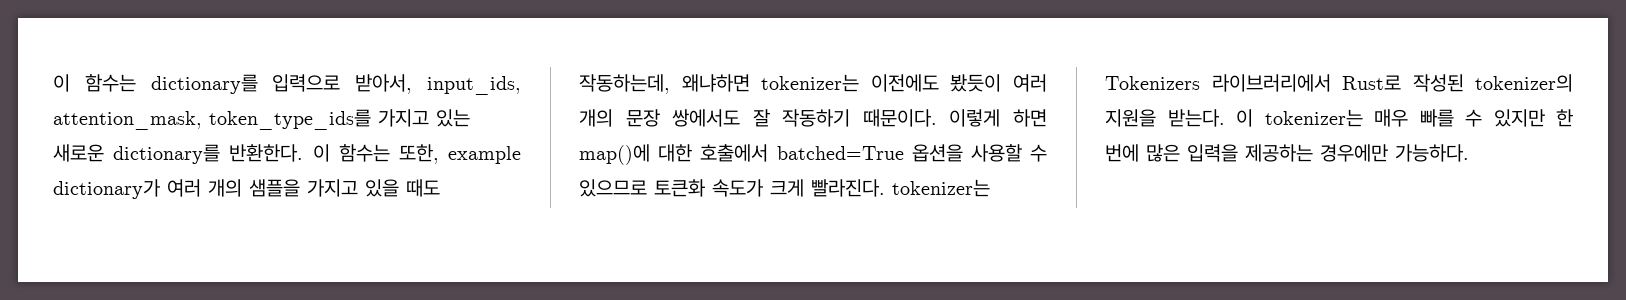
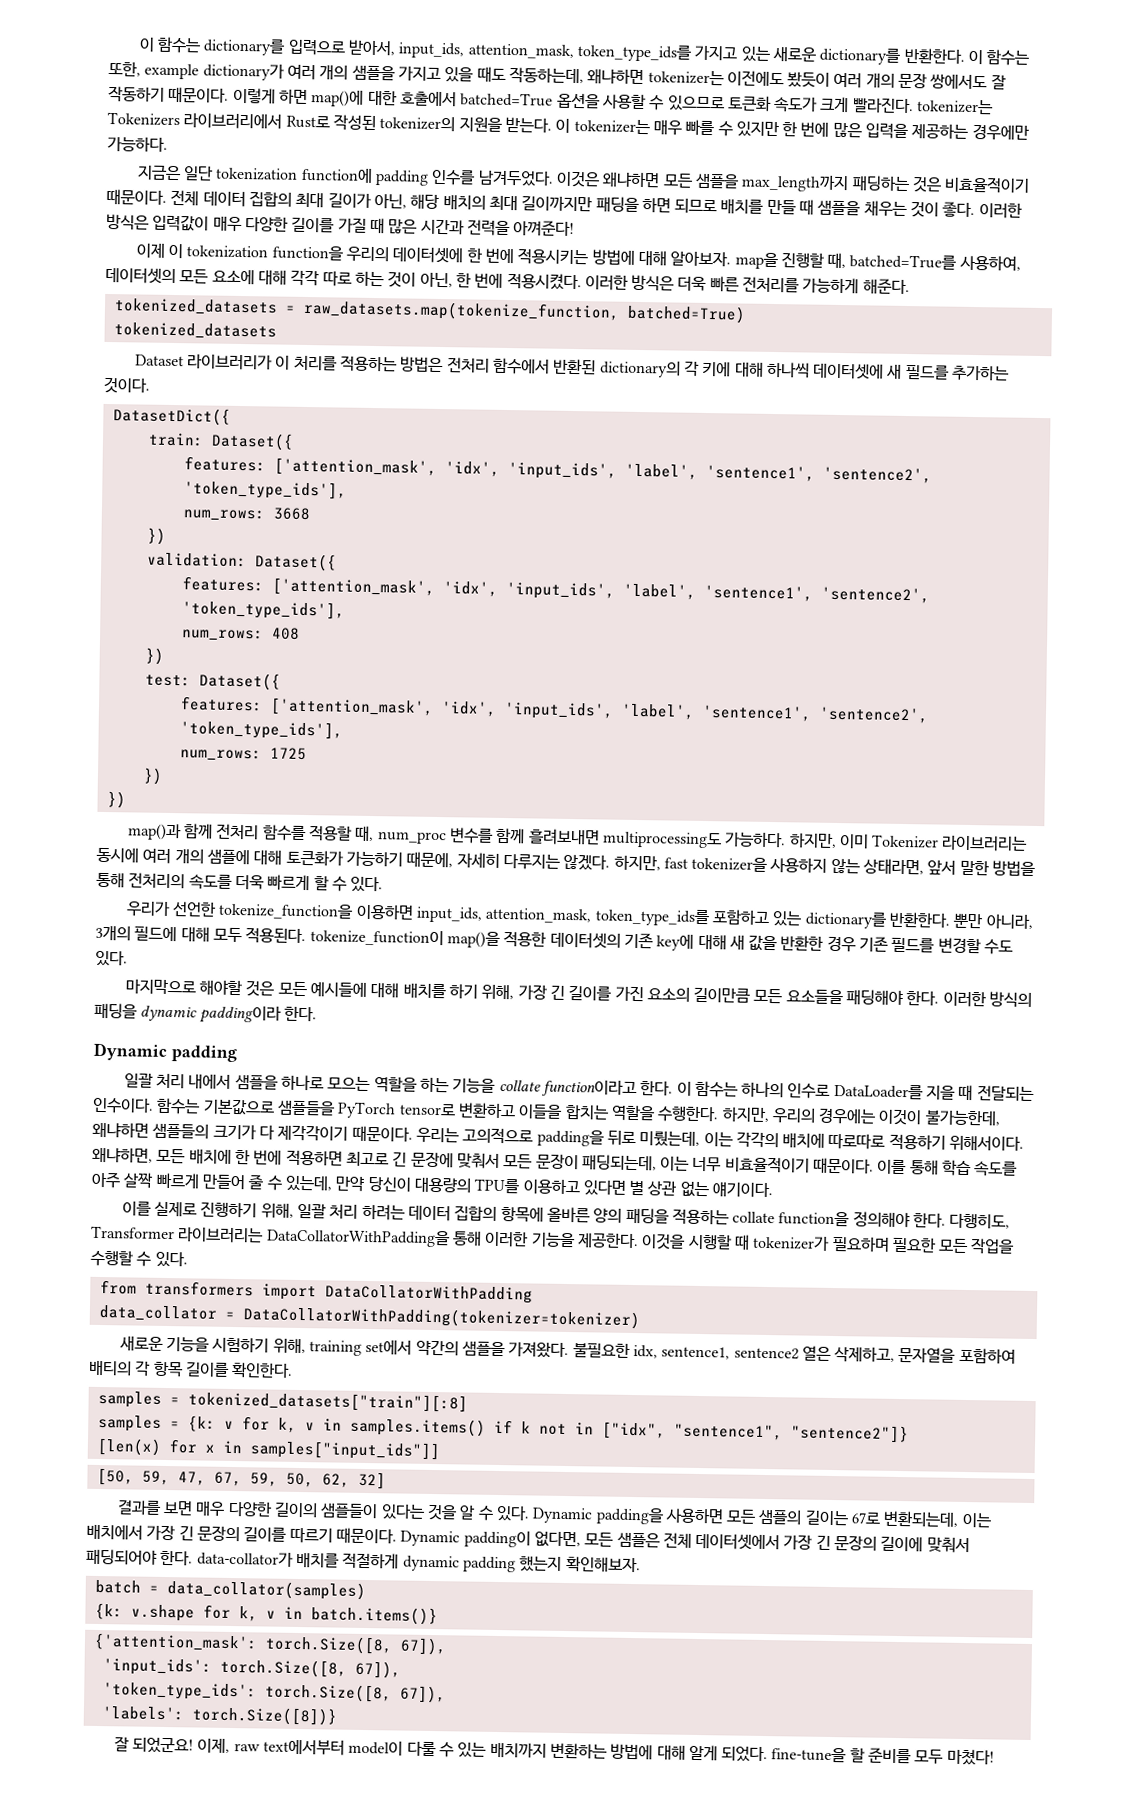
+ 지금은 일단 tokenization function에 padding 인수를 남겨두었다. 이것은 왜냐하면 모든 샘플을 max_length까지 패딩하는 것은 비효율적이기 때문이다. 전체 데이터 집합의 최대 길이가 아닌, 해당 배치의 최대 길이까지만 패딩을 하면 되므로 배치를 만들 때 샘플을 채우는 것이 좋다. 이러한 방식은 입력값이 매우 다양한 길이를 가질 때 많은 시간과 전력을 아껴준다!
+ 이제 이 tokenization function을 우리의 데이터셋에 한 번에 적용시키는 방법에 대해 알아보자. map을 진행할 때, batched=True를 사용하여, 데이터셋의 모든 요소에 대해 각각 따로 하는 것이 아닌, 한 번에 적용시켰다. 이러한 방식은 더욱 빠른 전처리를 가능하게 해준다.
+ tokenized_datasets = raw_datasets.map(tokenize_function, batched=True)
+ tokenized_datasets
+ Dataset 라이브러리가 이 처리를 적용하는 방법은 전처리 함수에서 반환된 dictionary의 각 키에 대해 하나씩 데이터셋에 새 필드를 추가하는 것이다.
+ DatasetDict({
+ train: Dataset({
+ features: ['attention_mask', 'idx', 'input_ids', 'label', 'sentence1', 'sentence2', 'token_type_ids'],
+ num_rows: 3668
+ })
+ validation: Dataset({
+ features: ['attention_mask', 'idx', 'input_ids', 'label', 'sentence1', 'sentence2', 'token_type_ids'],
+ num_rows: 408
+ })
+ test: Dataset({
+ features: ['attention_mask', 'idx', 'input_ids', 'label', 'sentence1', 'sentence2', 'token_type_ids'],
+ num_rows: 1725
+ })
+ })
+ map()과 함께 전처리 함수를 적용할 때, num_proc 변수를 함께 흘려보내면 multiprocessing도 가능하다. 하지만, 이미 Tokenizer 라이브러리는 동시에 여러 개의 샘플에 대해 토큰화가 가능하기 때문에, 자세히 다루지는 않겠다. 하지만, fast tokenizer을 사용하지 않는 상태라면, 앞서 말한 방법을 통해 전처리의 속도를 더욱 빠르게 할 수 있다.
+ 우리가 선언한 tokenize_function을 이용하면 input_ids, attention_mask, token_type_ids를 포함하고 있는 dictionary를 반환한다. 뿐만 아니라, 3개의 필드에 대해 모두 적용된다. tokenize_function이 map()을 적용한 데이터셋의 기존 key에 대해 새 값을 반환한 경우 기존 필드를 변경할 수도 있다.
+ 마지막으로 해야할 것은 모든 예시들에 대해 배치를 하기 위해, 가장 긴 길이를 가진 요소의 길이만큼 모든 요소들을 패딩해야 한다. 이러한 방식의 패딩을 dynamic padding이라 한다.
+ Dynamic padding
+ 일괄 처리 내에서 샘플을 하나로 모으는 역할을 하는 기능을 collate function이라고 한다. 이 함수는 하나의 인수로 DataLoader를 지을 때 전달되는 인수이다. 함수는 기본값으로 샘플들을 PyTorch tensor로 변환하고 이들을 합치는 역할을 수행한다. 하지만, 우리의 경우에는 이것이 불가능한데, 왜냐하면 샘플들의 크기가 다 제각각이기 때문이다. 우리는 고의적으로 padding을 뒤로 미뤘는데, 이는 각각의 배치에 따로따로 적용하기 위해서이다. 왜냐하면, 모든 배치에 한 번에 적용하면 최고로 긴 문장에 맞춰서 모든 문장이 패딩되는데, 이는 너무 비효율적이기 때문이다. 이를 통해 학습 속도를 아주 살짝 빠르게 만들어 줄 수 있는데, 만약 당신이 대용량의 TPU를 이용하고 있다면 별 상관 없는 얘기이다.
+ 이를 실제로 진행하기 위해, 일괄 처리 하려는 데이터 집합의 항목에 올바른 양의 패딩을 적용하는 collate function을 정의해야 한다. 다행히도, Transformer 라이브러리는 DataCollatorWithPadding을 통해 이러한 기능을 제공한다. 이것을 시행할 때 tokenizer가 필요하며 필요한 모든 작업을 수행할 수 있다.
+ from transformers import DataCollatorWithPadding
+ data_collator = DataCollatorWithPadding(tokenizer=tokenizer)
+ 새로운 기능을 시험하기 위해, training set에서 약간의 샘플을 가져왔다. 불필요한 idx, sentence1, sentence2 열은 삭제하고, 문자열을 포함하여 배티의 각 항목 길이를 확인한다.
+ samples = tokenized_datasets["train"][:8]
+ samples = {k: v for k, v in samples.items() if k not in ["idx", "sentence1", "sentence2"]}
+ [len(x) for x in samples["input_ids"]]
+ [50, 59, 47, 67, 59, 50, 62, 32]
+ 결과를 보면 매우 다양한 길이의 샘플들이 있다는 것을 알 수 있다. Dynamic padding을 사용하면 모든 샘플의 길이는 67로 변환되는데, 이는 배치에서 가장 긴 문장의 길이를 따르기 때문이다. Dynamic padding이 없다면, 모든 샘플은 전체 데이터셋에서 가장 긴 문장의 길이에 맞춰서 패딩되어야 한다. data-collator가 배치를 적절하게 dynamic padding 했는지 확인해보자.
+ batch = data_collator(samples)
+ {k: v.shape for k, v in batch.items()}
+ {'attention_mask': torch.Size([8, 67]),
+ 'input_ids': torch.Size([8, 67]),
+ 'token_type_ids': torch.Size([8, 67]),
+ 'labels': torch.Size([8])}
+ 잘 되었군요! 이제, raw text에서부터 model이 다룰 수 있는 배치까지 변환하는 방법에 대해 알게 되었다. fine-tune을 할 준비를 모두 마쳤다!

